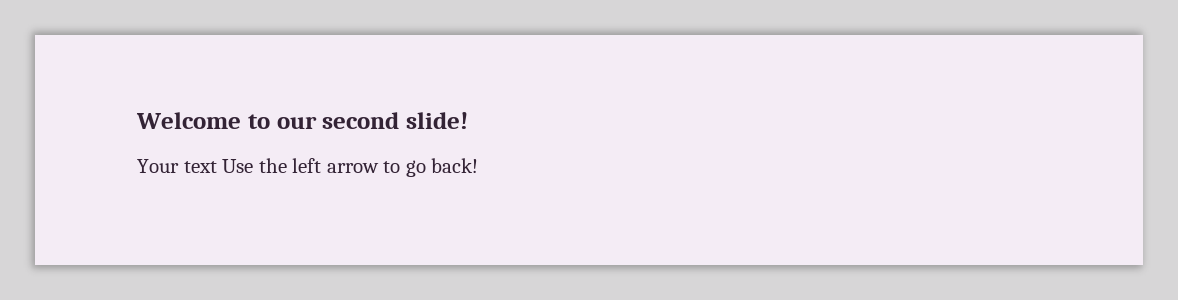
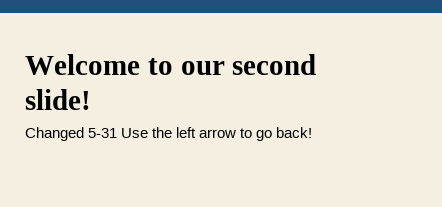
- Your text Use the left arrow to go back!
+ Changed 5-31 Use the left arrow to go back!

